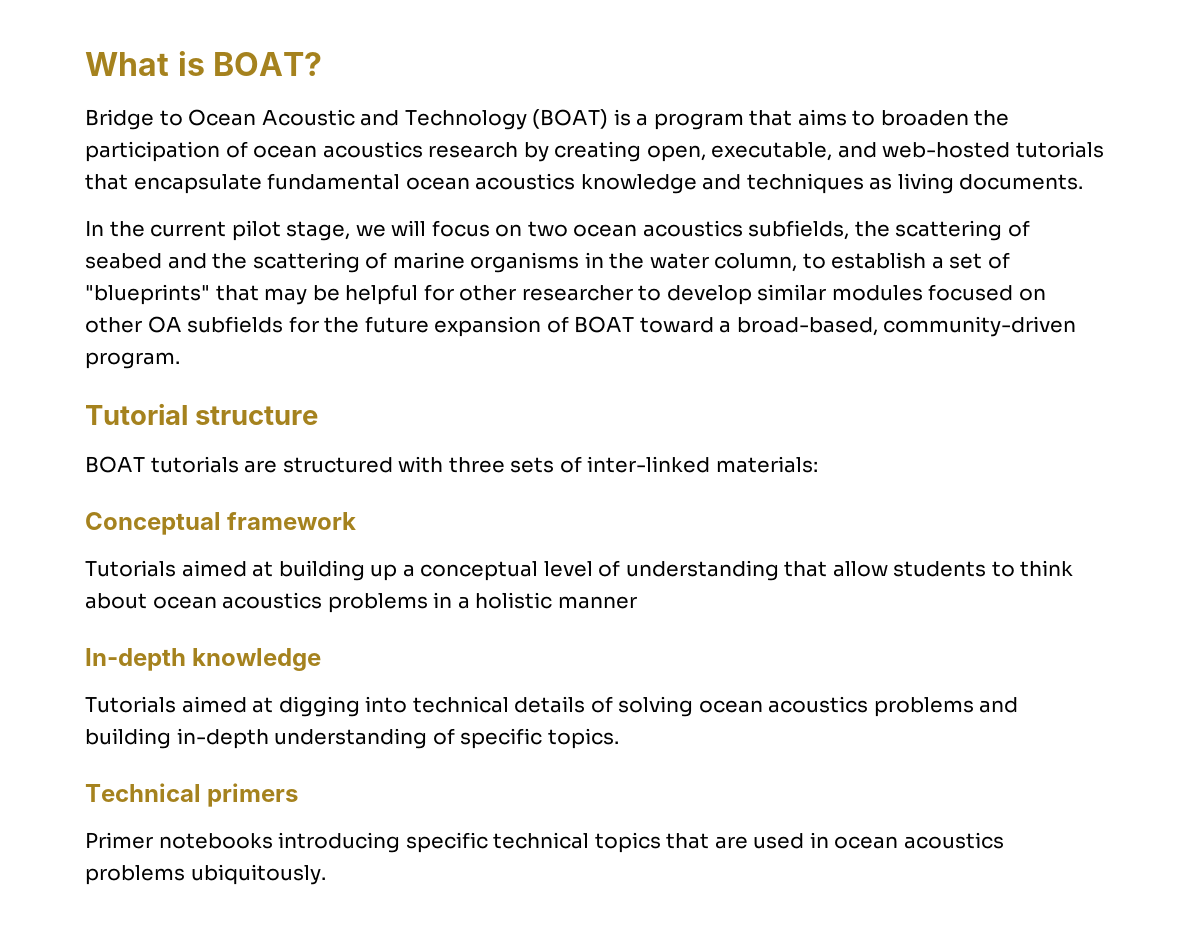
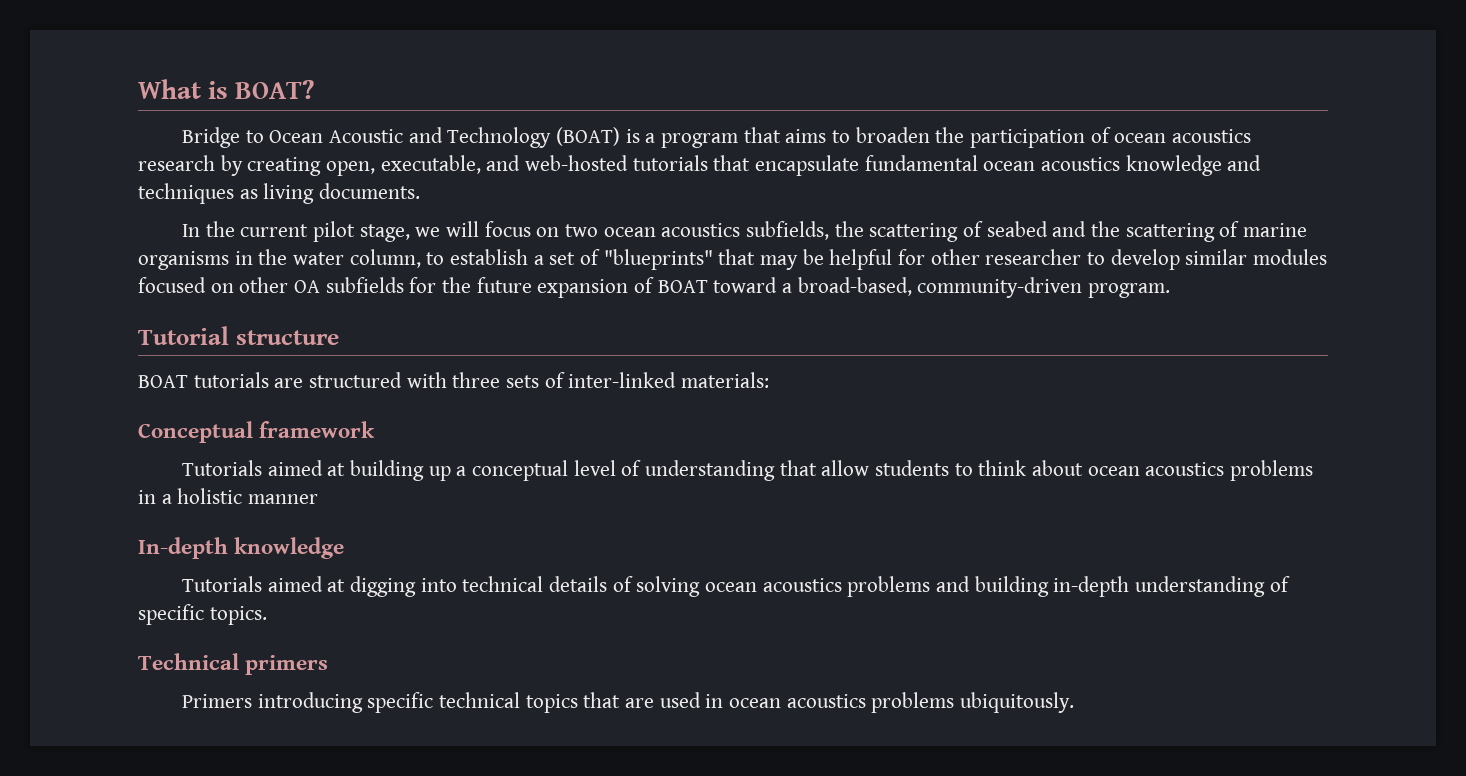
- Primer notebooks introducing specific technical topics that are used in ocean acoustics problems ubiquitously.
+ Primers introducing specific technical topics that are used in ocean acoustics problems ubiquitously.

